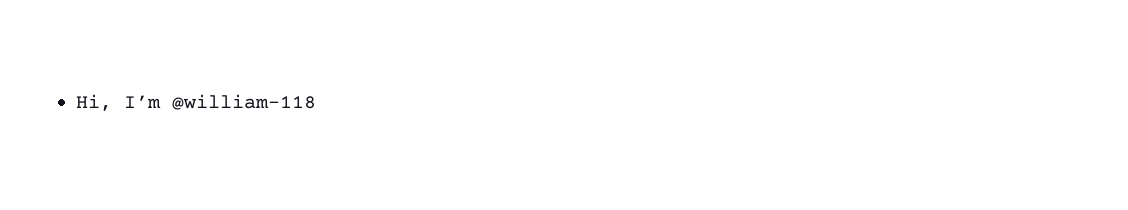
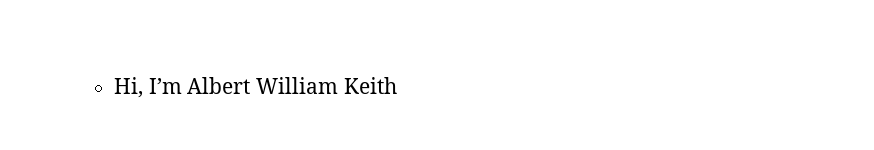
- Hi, I’m @william-118
+ Hi, I’m Albert William Keith

